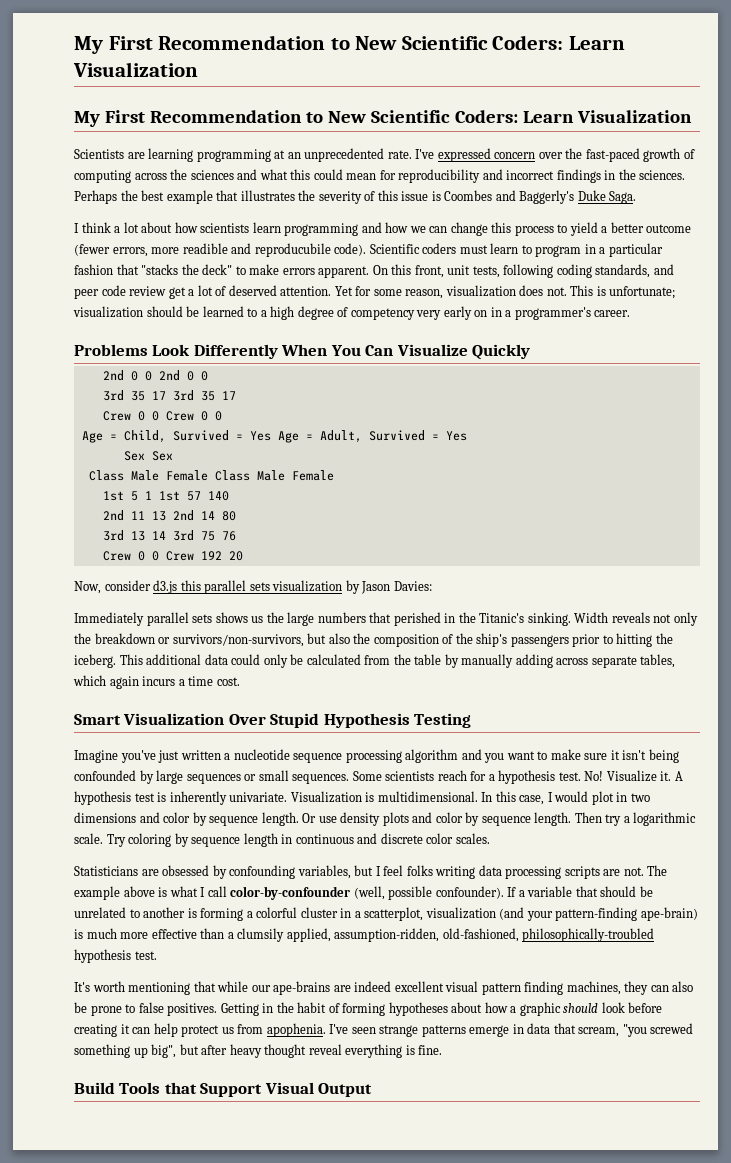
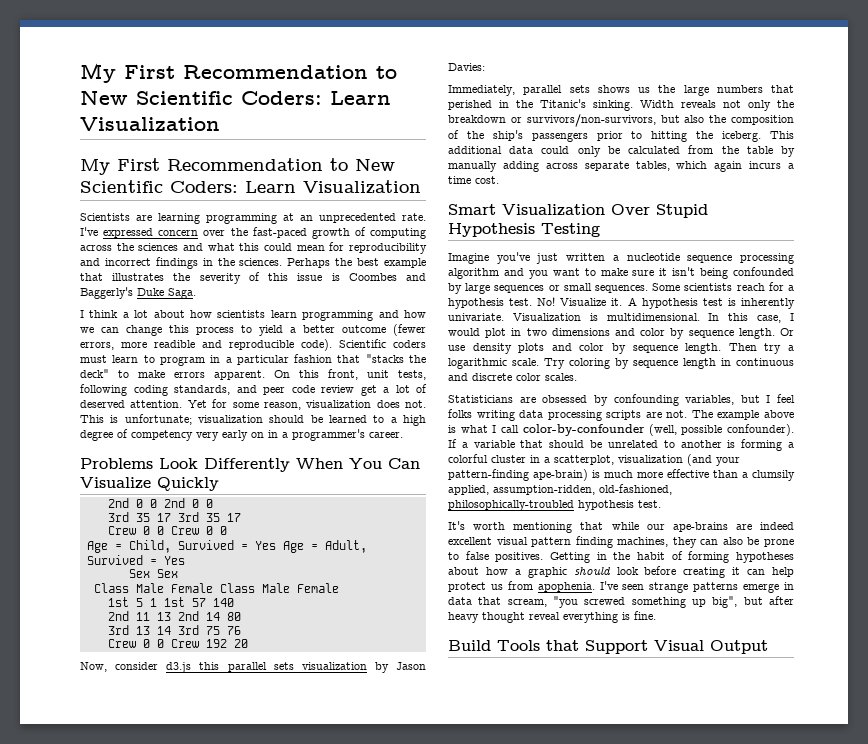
- I think a lot about how scientists learn programming and how we can change this process to yield a better outcome (fewer errors, more readible and reproducubile code).
+ I think a lot about how scientists learn programming and how we can change this process to yield a better outcome (fewer errors, more readible and reproducible code).
- Immediately parallel sets shows us the large numbers that perished in the Titanic's sinking.
+ Immediately, parallel sets shows us the large numbers that perished in the Titanic's sinking.

